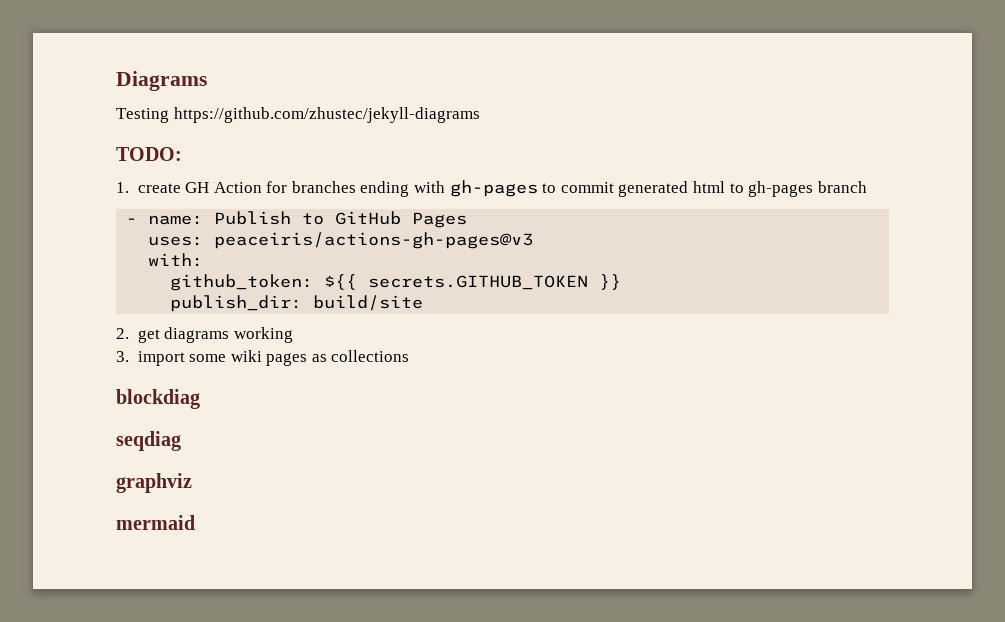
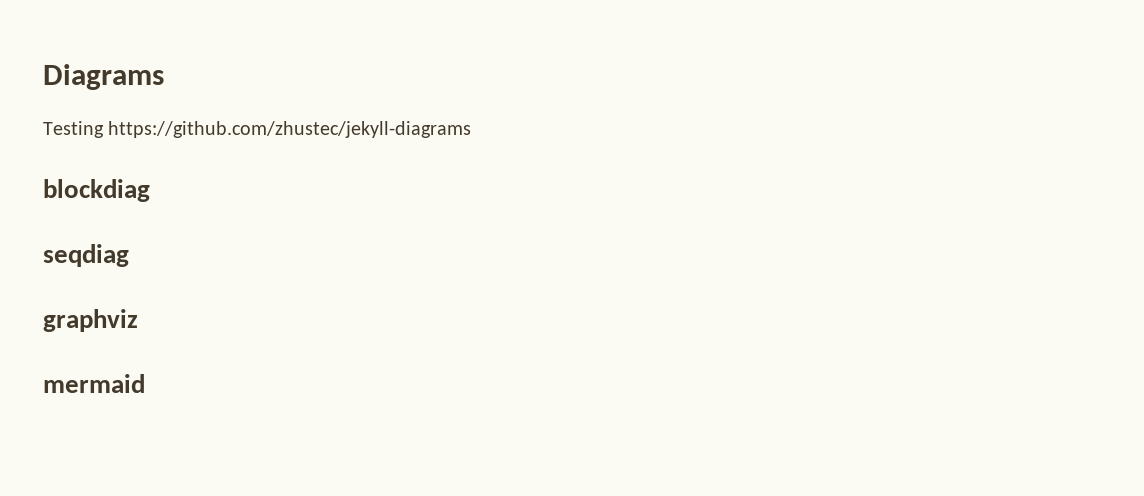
- TODO:
- 1. create GH Action for branches ending with gh-pages to commit generated html to gh-pages branch
- - name: Publish to GitHub Pages
- uses: peaceiris/actions-gh-pages@v3
- with:
- github_token: ${{ secrets.GITHUB_TOKEN }}
- publish_dir: build/site
- 2. get diagrams working
- 3. import some wiki pages as collections

